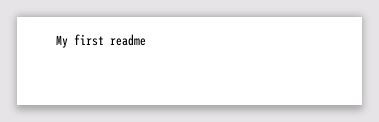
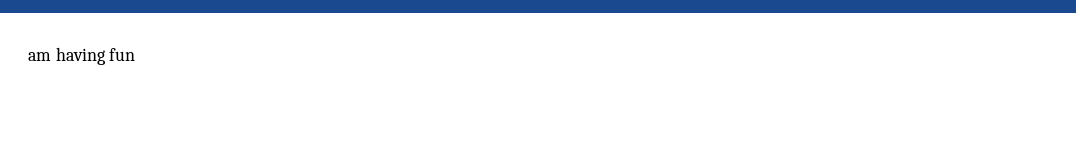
- My first readme
+ am having fun

